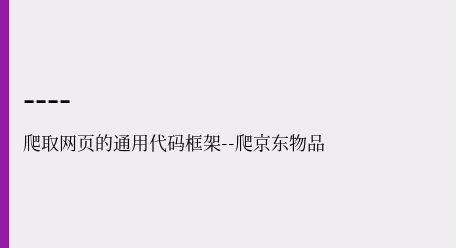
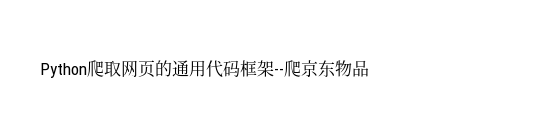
- ----
- 爬取网页的通用代码框架--爬京东物品
+ Python爬取网页的通用代码框架--爬京东物品

